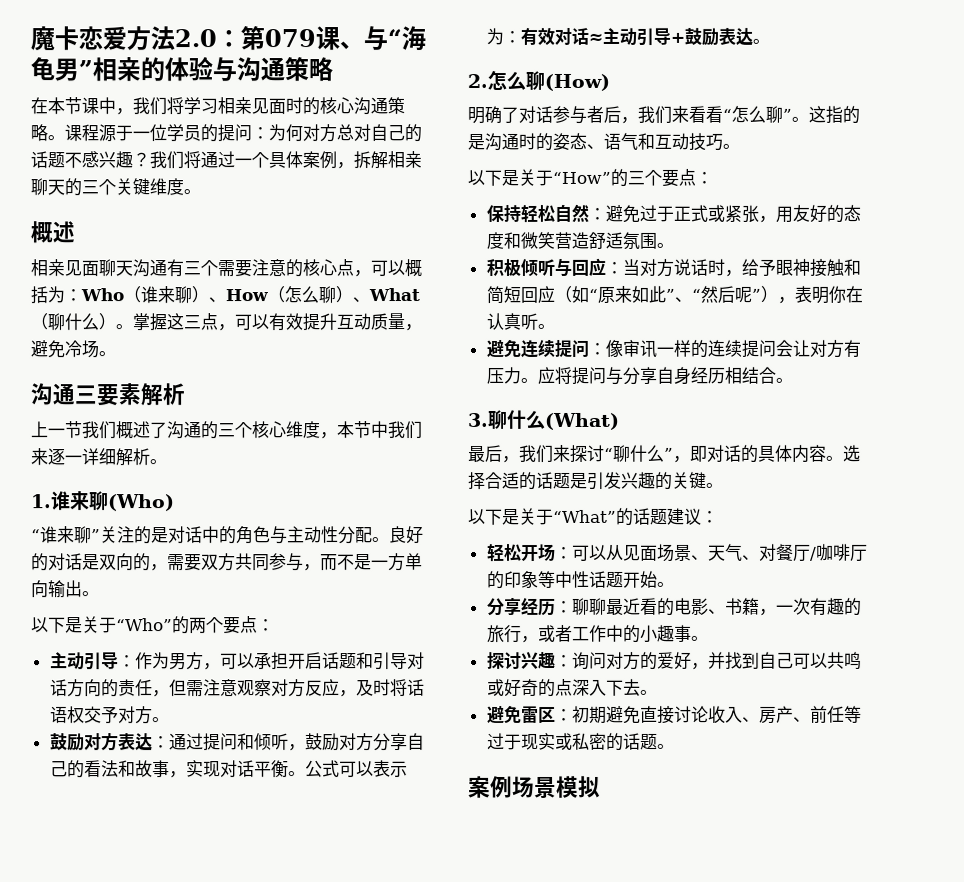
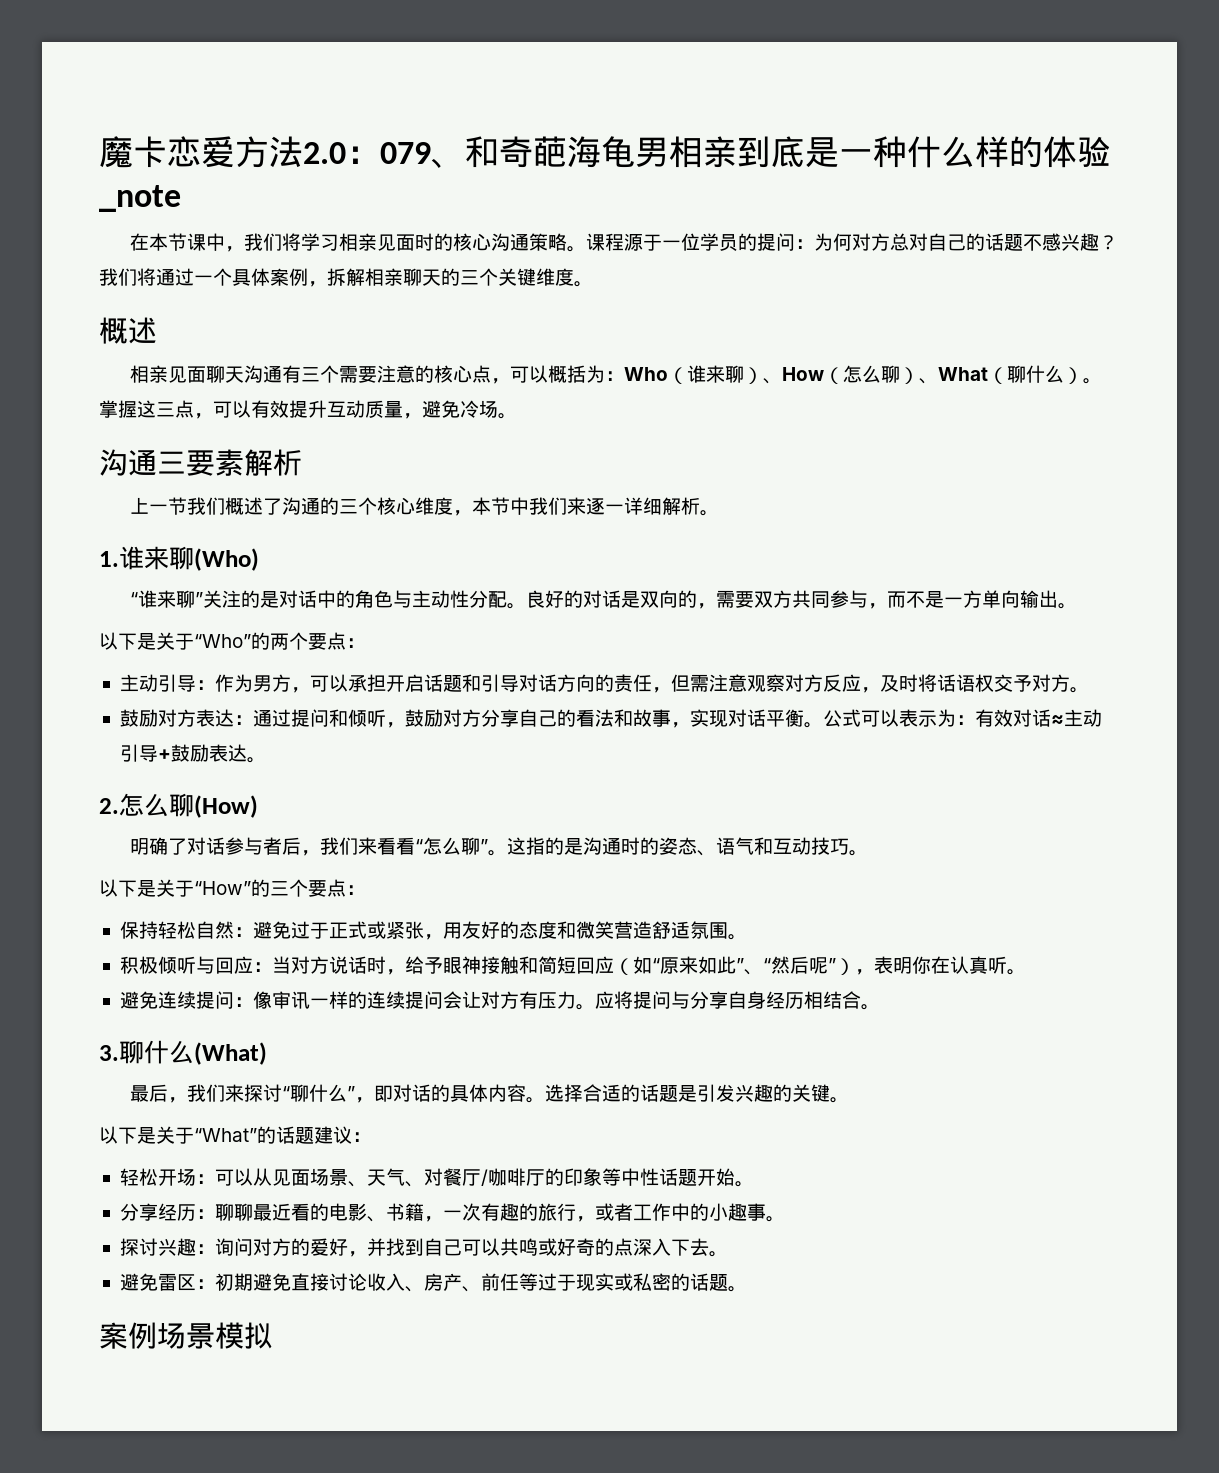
- 魔卡恋爱方法2.0：第079课、与“海龟男”相亲的体验与沟通策略
+ 魔卡恋爱方法2.0：079、和奇葩海龟男相亲到底是一种什么样的体验_note

